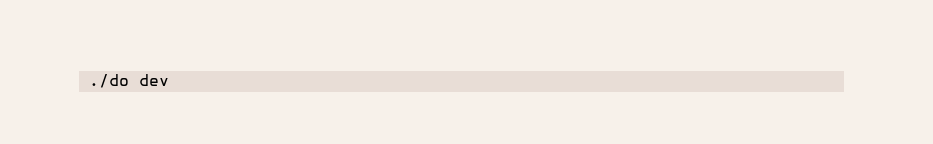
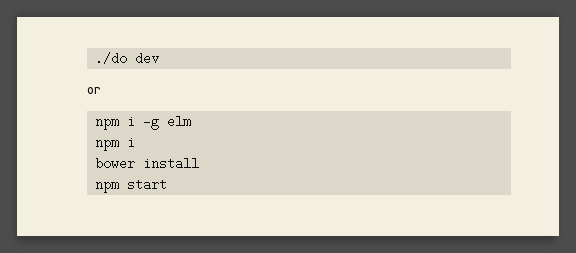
+ or
+ npm i -g elm
+ npm i
+ bower install
+ npm start

